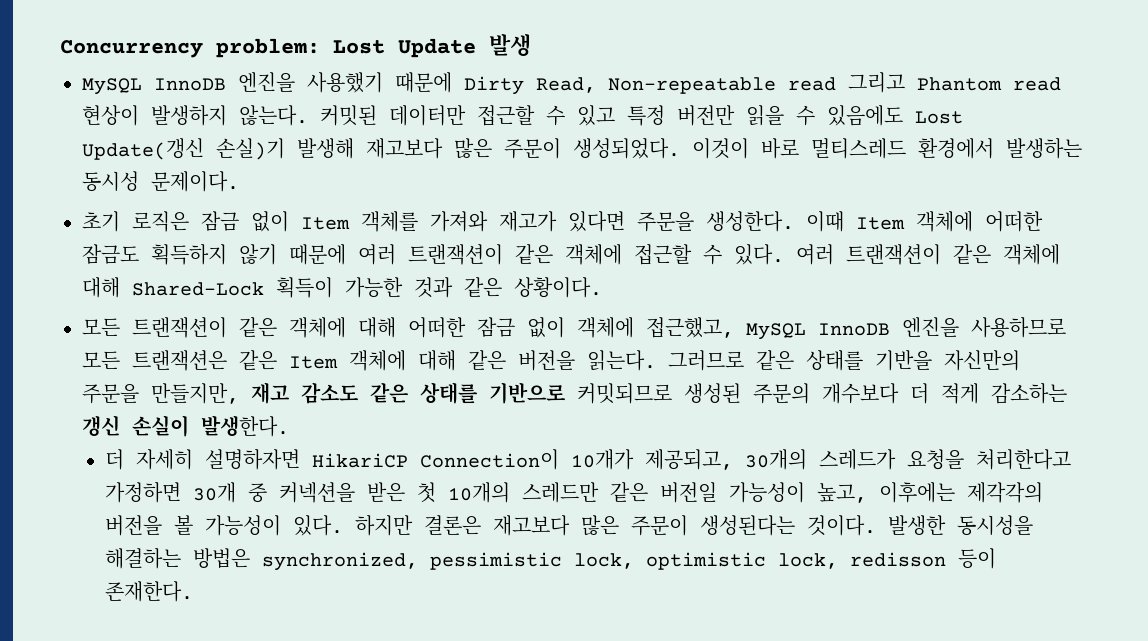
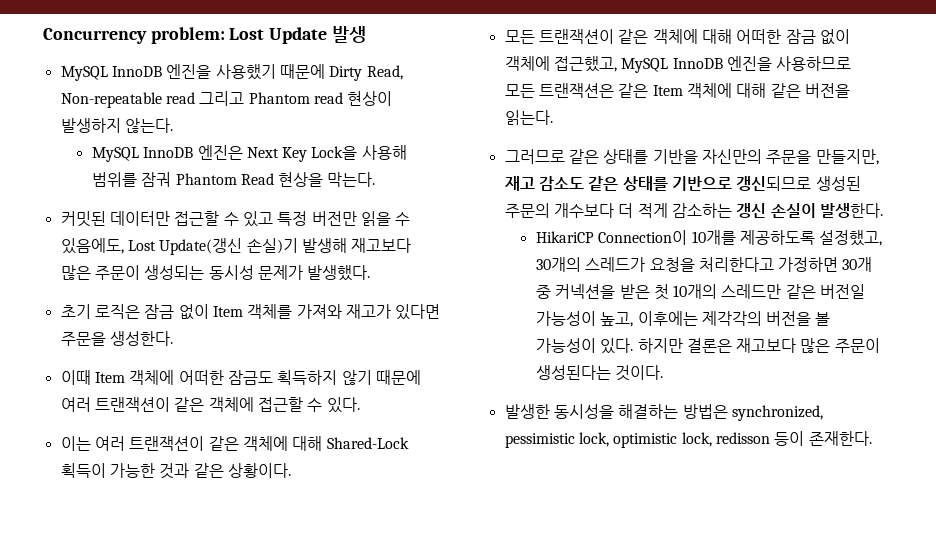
- MySQL InnoDB 엔진을 사용했기 때문에 Dirty Read, Non-repeatable read 그리고 Phantom read 현상이 발생하지 않는다. 커밋된 데이터만 접근할 수 있고 특정 버전만 읽을 수 있음에도 Lost Update(갱신 손실)기 발생해 재고보다 많은 주문이 생성되었다. 이것이 바로 멀티스레드 환경에서 발생하는 동시성 문제이다.
+ MySQL InnoDB 엔진을 사용했기 때문에 Dirty Read, Non-repeatable read 그리고 Phantom read 현상이 발생하지 않는다.
+ MySQL InnoDB 엔진은 Next Key Lock을 사용해 범위를 잠궈 Phantom Read 현상을 막는다.
+ 커밋된 데이터만 접근할 수 있고 특정 버전만 읽을 수 있음에도, Lost Update(갱신 손실)기 발생해 재고보다 많은 주문이 생성되는 동시성 문제가 발생했다.
- 초기 로직은 잠금 없이 Item 객체를 가져와 재고가 있다면 주문을 생성한다. 이때 Item 객체에 어떠한 잠금도 획득하지 않기 때문에 여러 트랜잭션이 같은 객체에 접근할 수 있다. 여러 트랜잭션이 같은 객체에 대해 Shared-Lock 획득이 가능한 것과 같은 상황이다.
+ 초기 로직은 잠금 없이 Item 객체를 가져와 재고가 있다면 주문을 생성한다.
+ 이때 Item 객체에 어떠한 잠금도 획득하지 않기 때문에 여러 트랜잭션이 같은 객체에 접근할 수 있다.
+ 이는 여러 트랜잭션이 같은 객체에 대해 Shared-Lock 획득이 가능한 것과 같은 상황이다.
- 모든 트랜잭션이 같은 객체에 대해 어떠한 잠금 없이 객체에 접근했고, MySQL InnoDB 엔진을 사용하므로 모든 트랜잭션은 같은 Item 객체에 대해 같은 버전을 읽는다. 그러므로 같은 상태를 기반을 자신만의 주문을 만들지만, 재고 감소도 같은 상태를 기반으로 커밋되므로 생성된 주문의 개수보다 더 적게 감소하는 갱신 손실이 발생한다.
+ 모든 트랜잭션이 같은 객체에 대해 어떠한 잠금 없이 객체에 접근했고, MySQL InnoDB 엔진을 사용하므로 모든 트랜잭션은 같은 Item 객체에 대해 같은 버전을 읽는다.
+ 그러므로 같은 상태를 기반을 자신만의 주문을 만들지만, 재고 감소도 같은 상태를 기반으로 갱신되므로 생성된 주문의 개수보다 더 적게 감소하는 갱신 손실이 발생한다.
- 더 자세히 설명하자면 HikariCP Connection이 10개가 제공되고, 30개의 스레드가 요청을 처리한다고 가정하면 30개 중 커넥션을 받은 첫 10개의 스레드만 같은 버전일 가능성이 높고, 이후에는 제각각의 버전을 볼 가능성이 있다.
+ HikariCP Connection이 10개를 제공하도록 설정했고, 30개의 스레드가 요청을 처리한다고 가정하면 30개 중 커넥션을 받은 첫 10개의 스레드만 같은 버전일 가능성이 높고, 이후에는 제각각의 버전을 볼 가능성이 있다.
- 하지만 결론은 재고보다 많은 주문이 생성된다는 것이다. 발생한 동시성을 해결하는 방법은 synchronized, pessimistic lock, optimistic lock, redisson 등이 존재한다.
+ 하지만 결론은 재고보다 많은 주문이 생성된다는 것이다.
+ 발생한 동시성을 해결하는 방법은 synchronized, pessimistic lock, optimistic lock, redisson 등이 존재한다.

